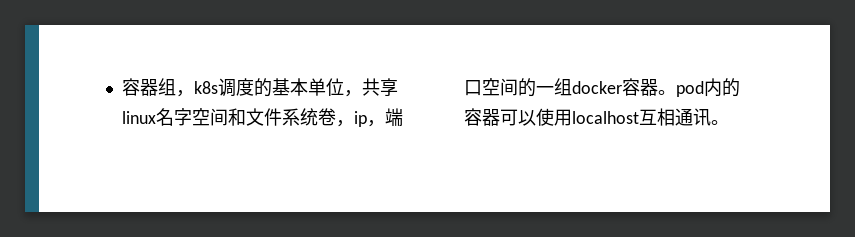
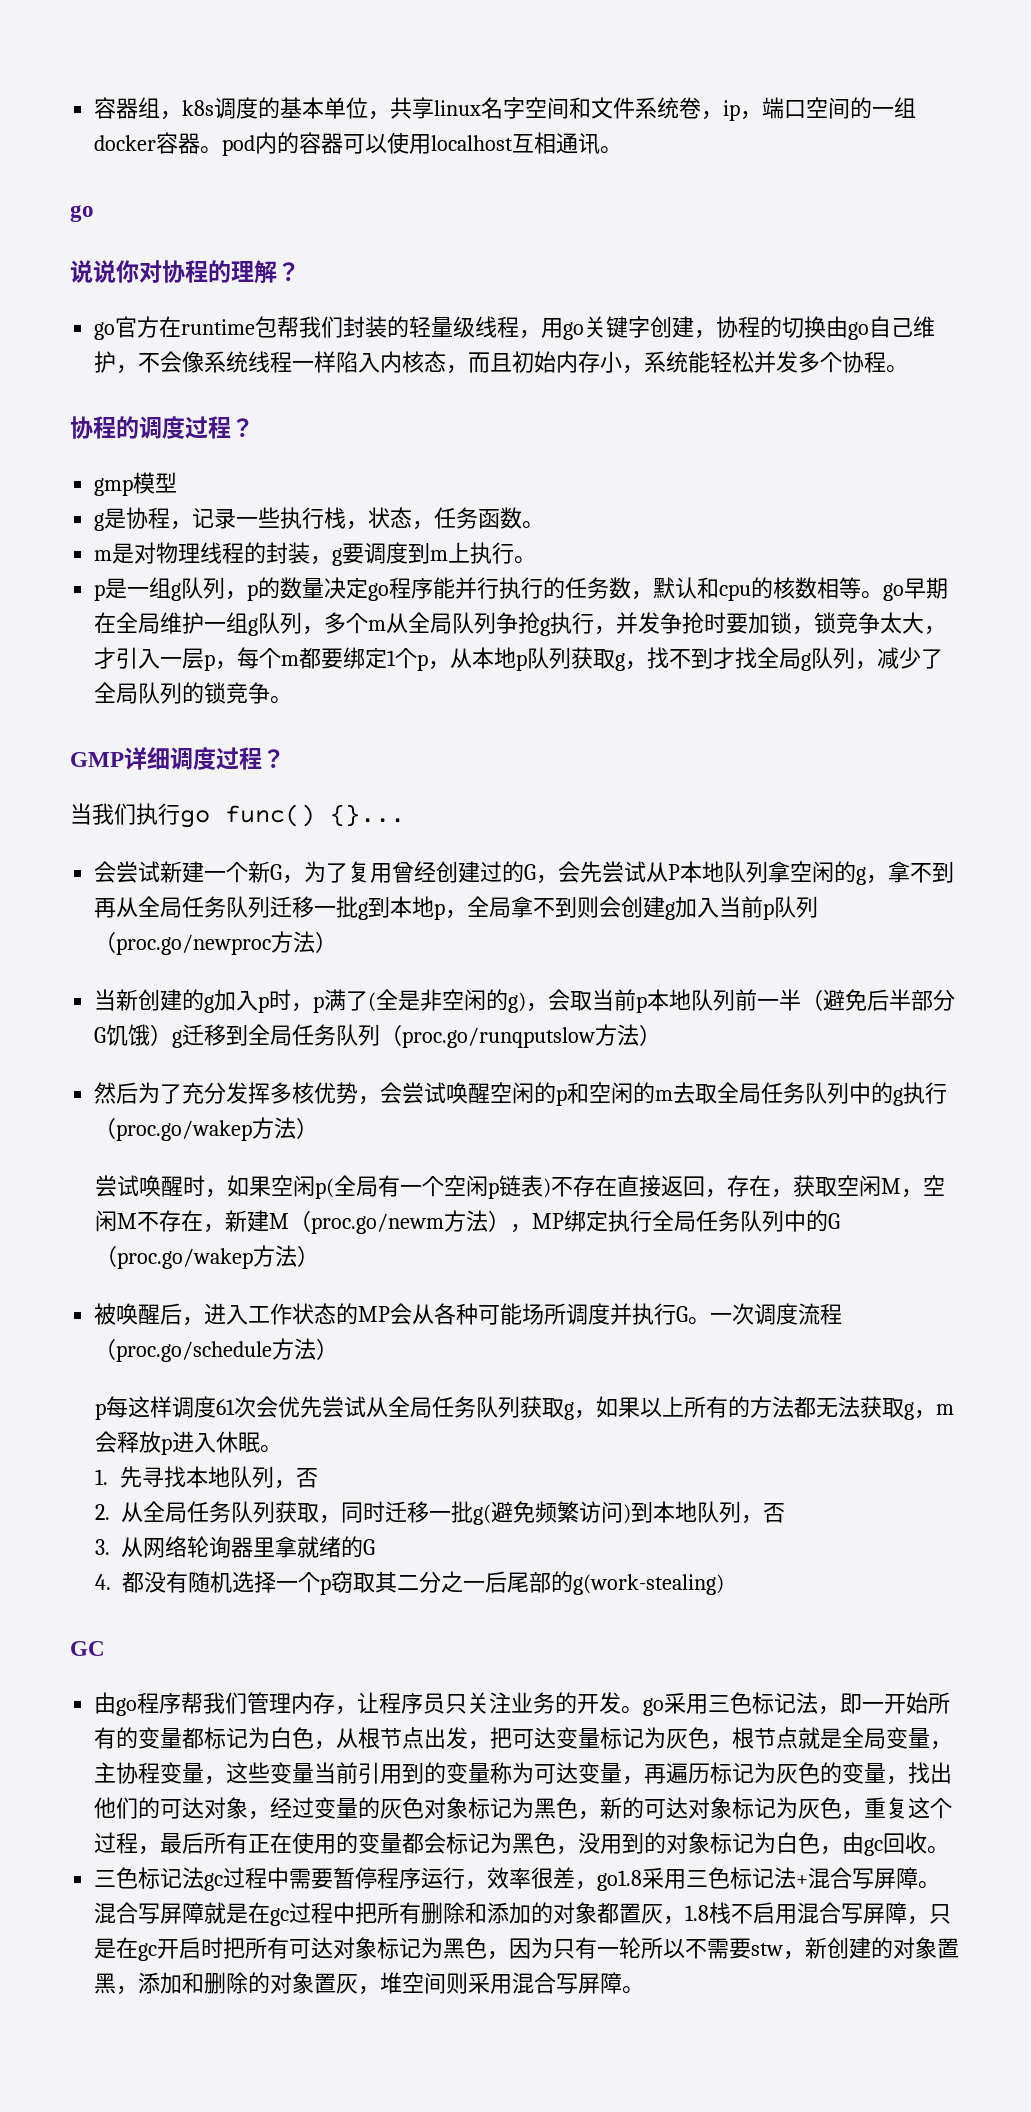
  容器组，k8s调度的基本单位，共享linux名字空间和文件系统卷，ip，端口空间的一组docker容器。pod内的容器可以使用localhost互相通讯。
+ go
+ 说说你对协程的理解？
+ go官方在runtime包帮我们封装的轻量级线程，用go关键字创建，协程的切换由go自己维护，不会像系统线程一样陷入内核态，而且初始内存小，系统能轻松并发多个协程。
+ 协程的调度过程？
+ gmp模型
+ g是协程，记录一些执行栈，状态，任务函数。
+ m是对物理线程的封装，g要调度到m上执行。
+ p是一组g队列，p的数量决定go程序能并行执行的任务数，默认和cpu的核数相等。go早期在全局维护一组g队列，多个m从全局队列争抢g执行，并发争抢时要加锁，锁竞争太大，才引入一层p，每个m都要绑定1个p，从本地p队列获取g，找不到才找全局g队列，减少了全局队列的锁竞争。
+ GMP详细调度过程？
+ 当我们执行go func() {}...
+ 会尝试新建一个新G，为了复用曾经创建过的G，会先尝试从P本地队列拿空闲的g，拿不到再从全局任务队列迁移一批g到本地p，全局拿不到则会创建g加入当前p队列（proc.go/newproc方法）
+ 当新创建的g加入p时，p满了(全是非空闲的g)，会取当前p本地队列前一半（避免后半部分G饥饿）g迁移到全局任务队列（proc.go/runqputslow方法）
+ 然后为了充分发挥多核优势，会尝试唤醒空闲的p和空闲的m去取全局任务队列中的g执行（proc.go/wakep方法）
+ 尝试唤醒时，如果空闲p(全局有一个空闲p链表)不存在直接返回，存在，获取空闲M，空闲M不存在，新建M（proc.go/newm方法），MP绑定执行全局任务队列中的G（proc.go/wakep方法）
+ 被唤醒后，进入工作状态的MP会从各种可能场所调度并执行G。一次调度流程（proc.go/schedule方法）
+ p每这样调度61次会优先尝试从全局任务队列获取g，如果以上所有的方法都无法获取g，m会释放p进入休眠。
+ 1.先寻找本地队列，否
+ 2.从全局任务队列获取，同时迁移一批g(避免频繁访问)到本地队列，否
+ 3.从网络轮询器里拿就绪的G
+ 4.都没有随机选择一个p窃取其二分之一后尾部的g(work-stealing)
+ GC
+ 由go程序帮我们管理内存，让程序员只关注业务的开发。go采用三色标记法，即一开始所有的变量都标记为白色，从根节点出发，把可达变量标记为灰色，根节点就是全局变量，主协程变量，这些变量当前引用到的变量称为可达变量，再遍历标记为灰色的变量，找出他们的可达对象，经过变量的灰色对象标记为黑色，新的可达对象标记为灰色，重复这个过程，最后所有正在使用的变量都会标记为黑色，没用到的对象标记为白色，由gc回收。
+ 三色标记法gc过程中需要暂停程序运行，效率很差，go1.8采用三色标记法+混合写屏障。混合写屏障就是在gc过程中把所有删除和添加的对象都置灰，1.8栈不启用混合写屏障，只是在gc开启时把所有可达对象标记为黑色，因为只有一轮所以不需要stw，新创建的对象置黑，添加和删除的对象置灰，堆空间则采用混合写屏障。

